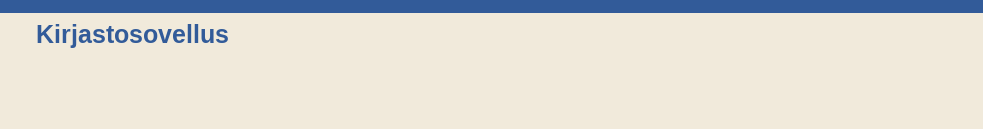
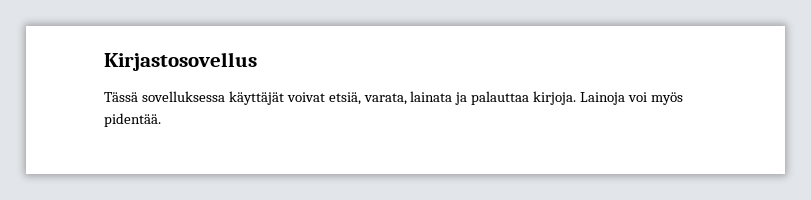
+ Tässä sovelluksessa käyttäjät voivat etsiä, varata, lainata ja palauttaa kirjoja. Lainoja voi myös pidentää.

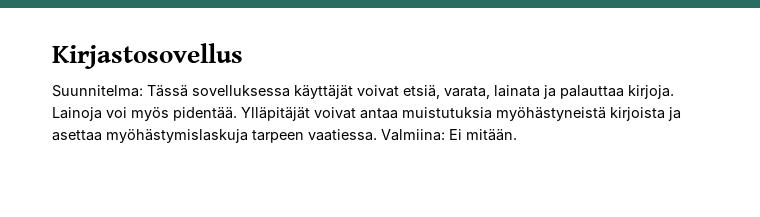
- Tässä sovelluksessa käyttäjät voivat etsiä, varata, lainata ja palauttaa kirjoja.
+ Suunnitelma: Tässä sovelluksessa käyttäjät voivat etsiä, varata, lainata ja palauttaa kirjoja.
+ Ylläpitäjät voivat antaa muistutuksia myöhästyneistä kirjoista ja asettaa myöhästymislaskuja tarpeen vaatiessa. Valmiina: Ei mitään.

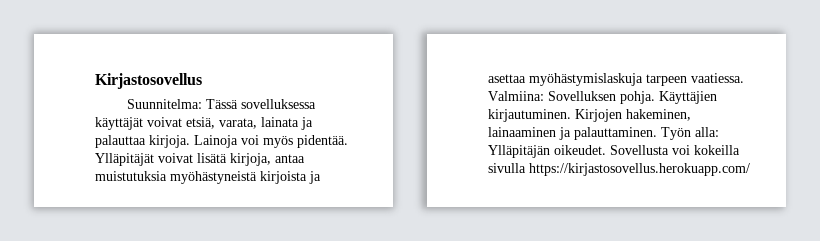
- Ylläpitäjät voivat antaa muistutuksia myöhästyneistä kirjoista ja asettaa myöhästymislaskuja tarpeen vaatiessa.
+ Ylläpitäjät voivat lisätä kirjoja, antaa muistutuksia myöhästyneistä kirjoista ja asettaa myöhästymislaskuja tarpeen vaatiessa.
- Valmiina: Ei mitään.
+ Valmiina: Sovelluksen pohja. Käyttäjien kirjautuminen. Kirjojen hakeminen, lainaaminen ja palauttaminen. Työn alla: Ylläpitäjän oikeudet. Sovellusta voi kokeilla sivulla https://kirjastosovellus.herokuapp.com/

